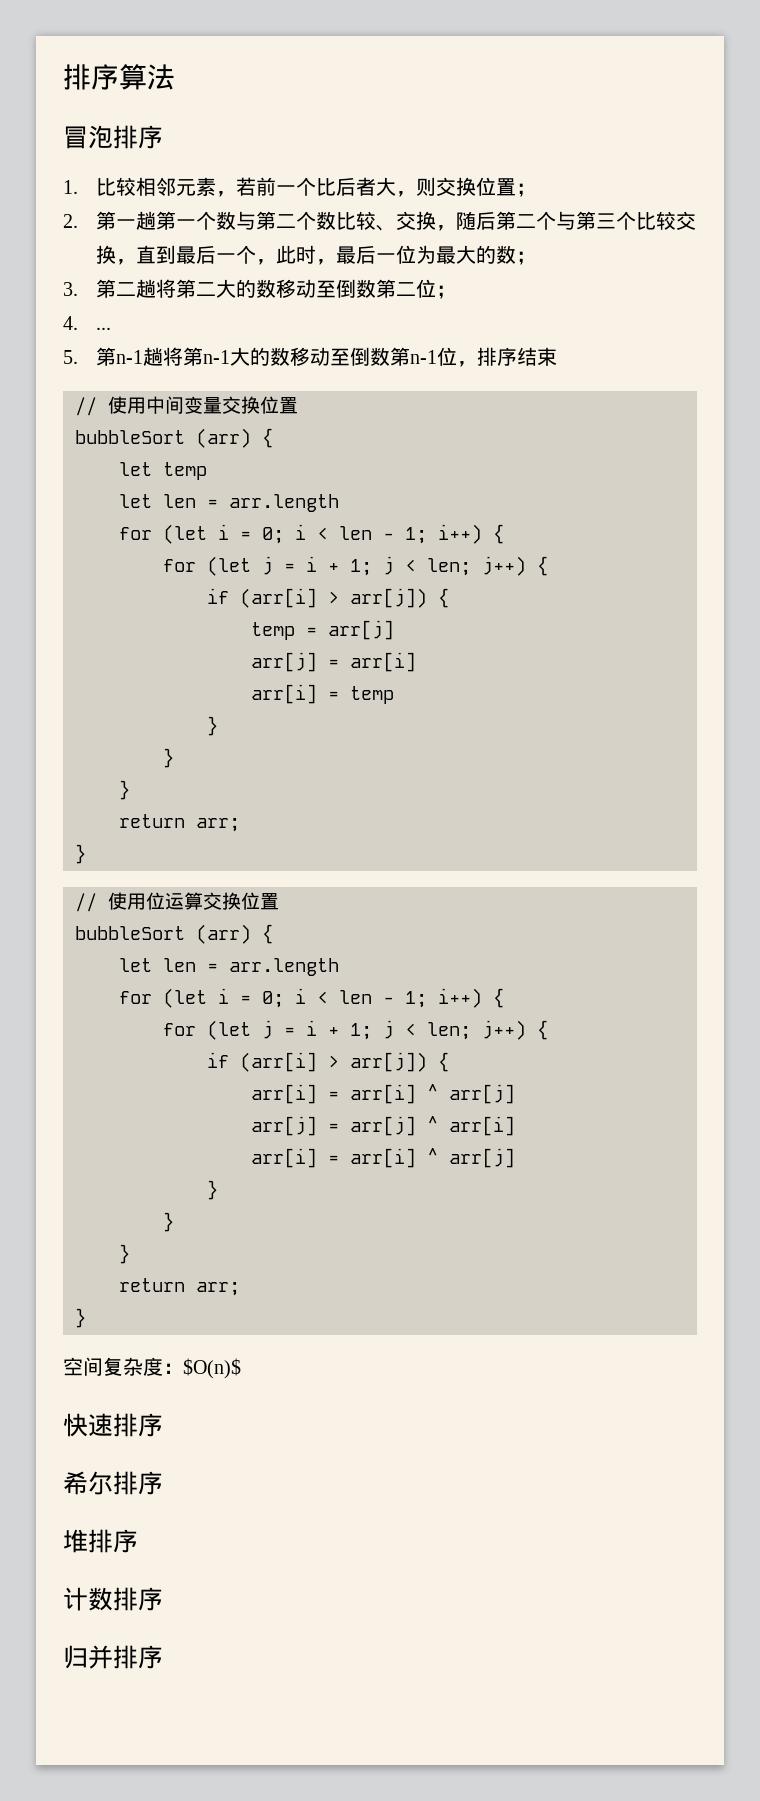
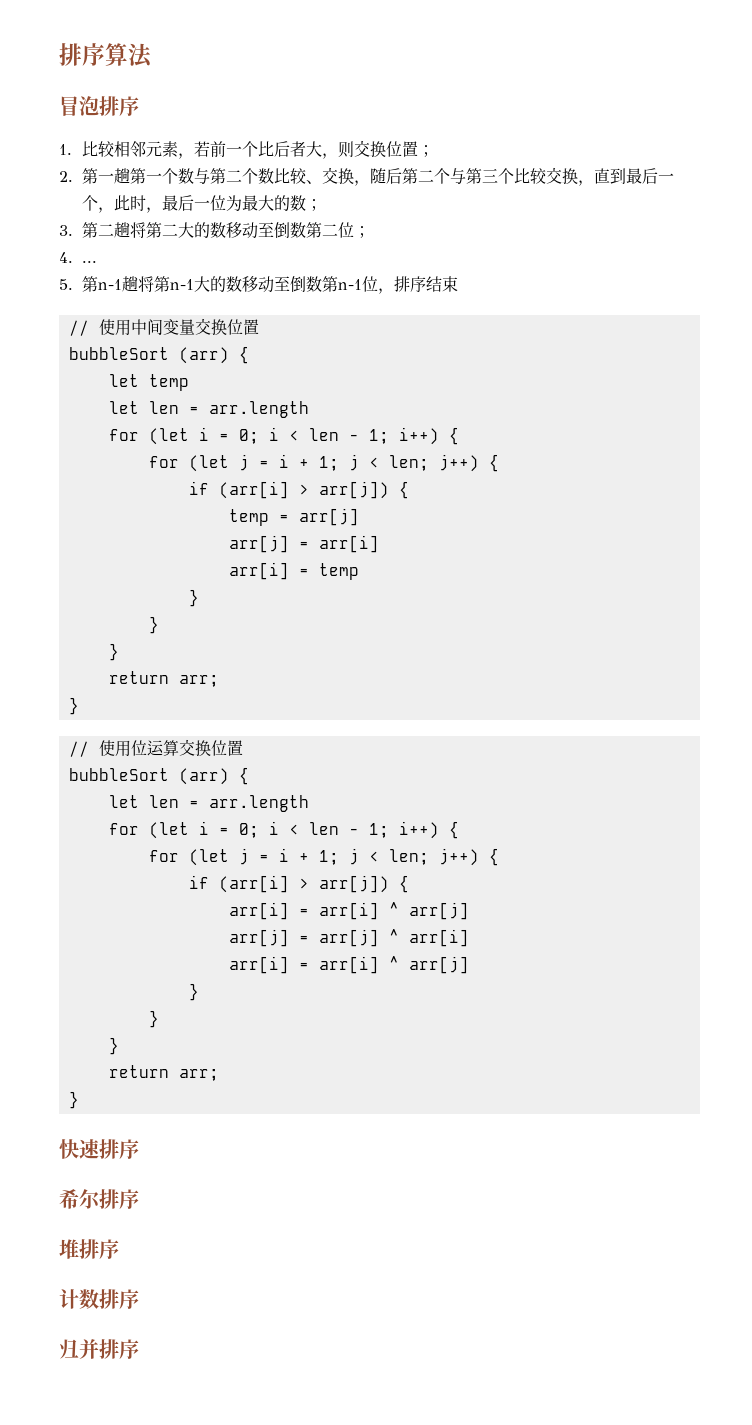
- 空间复杂度：$O(n)$

